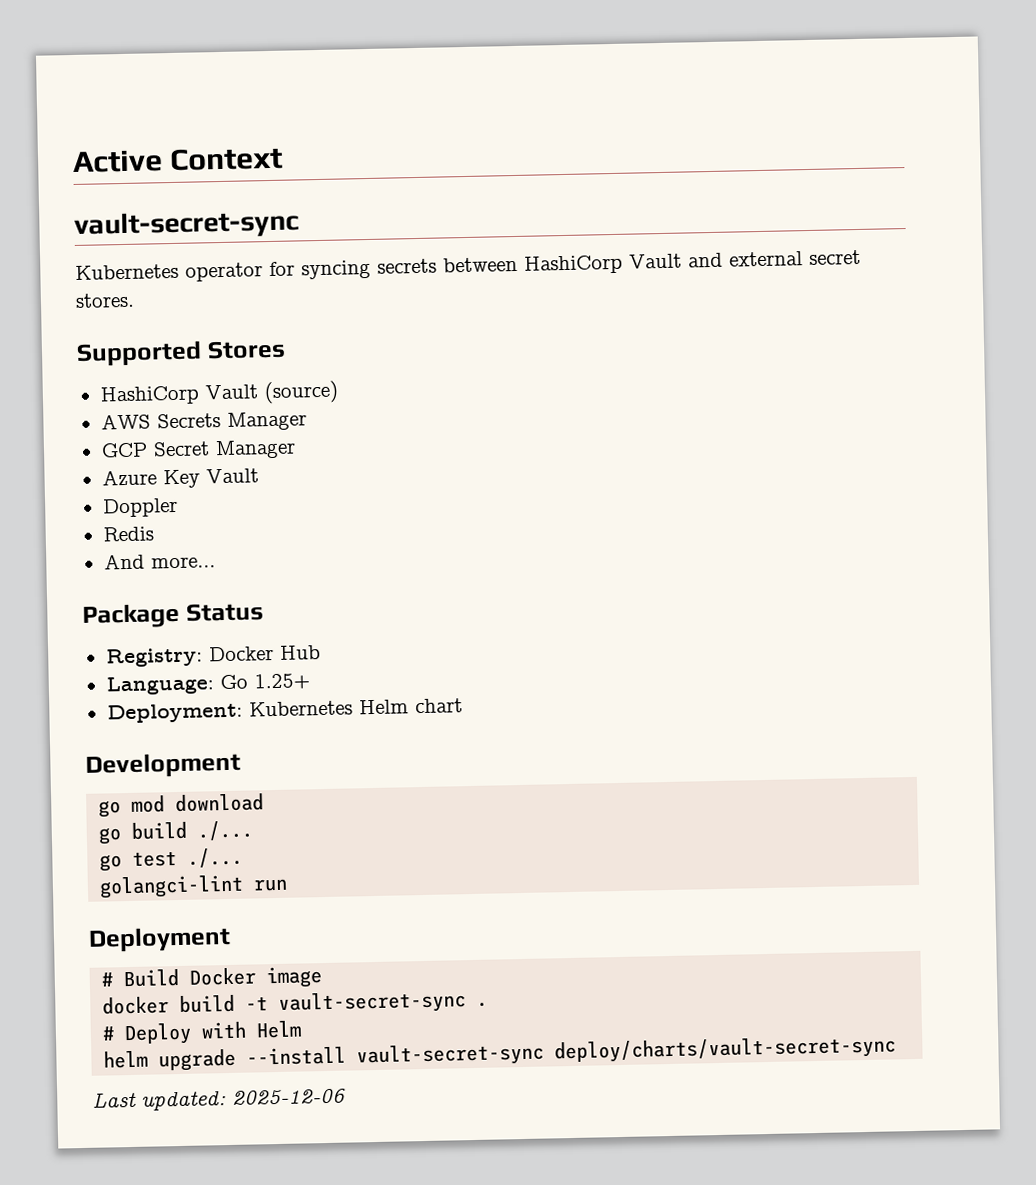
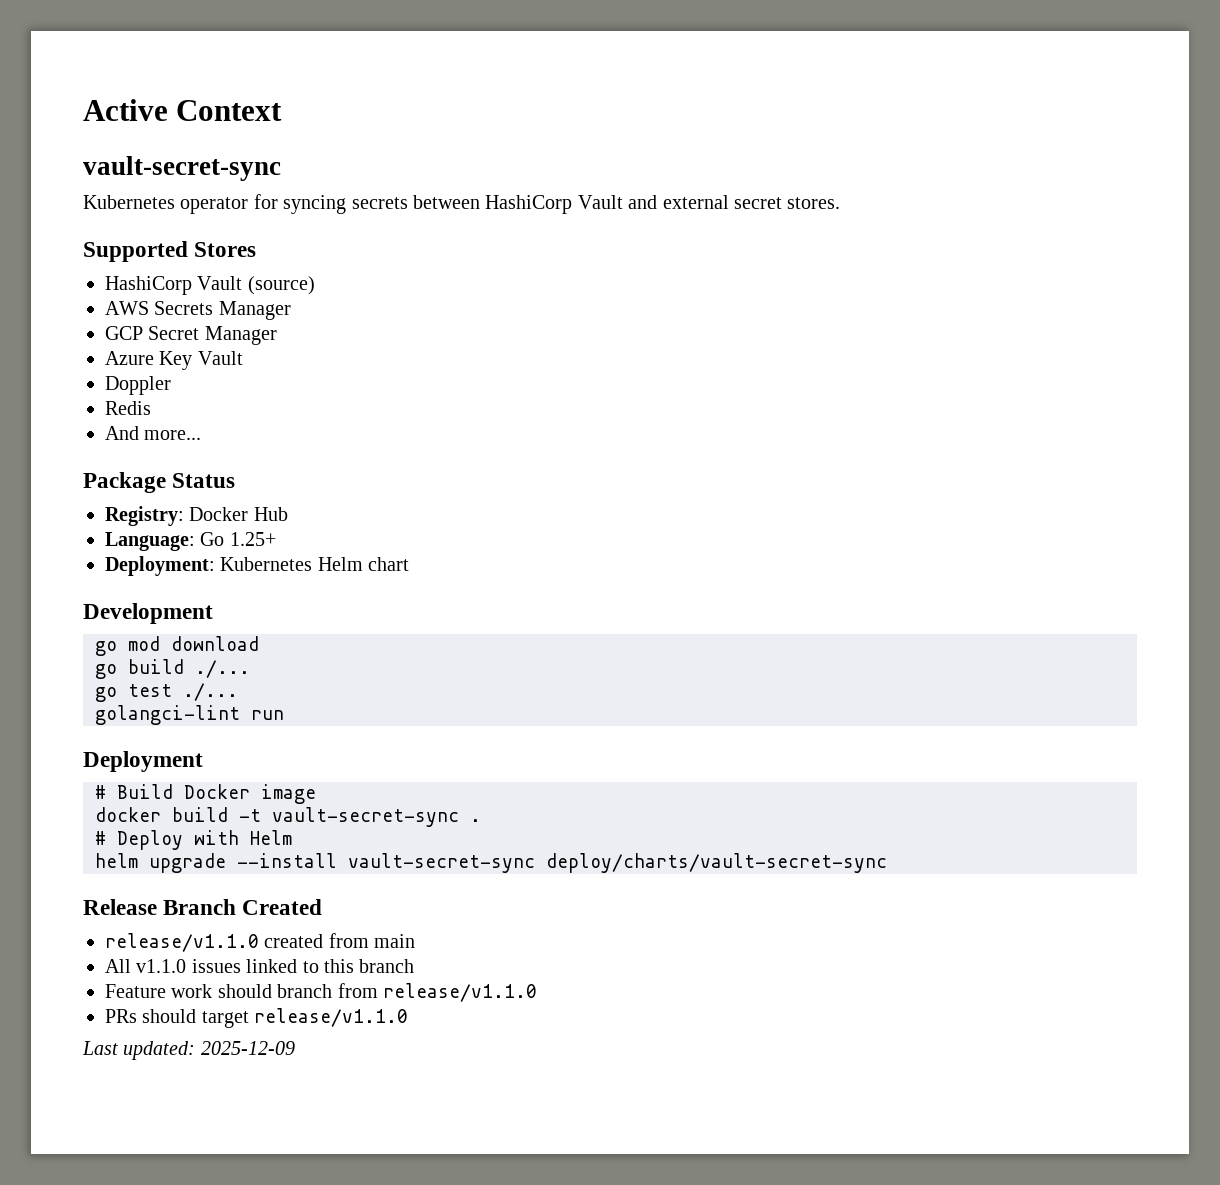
+ Release Branch Created
+ release/v1.1.0 created from main
+ All v1.1.0 issues linked to this branch
+ Feature work should branch from release/v1.1.0
+ PRs should target release/v1.1.0
- Last updated: 2025-12-06
+ Last updated: 2025-12-09

